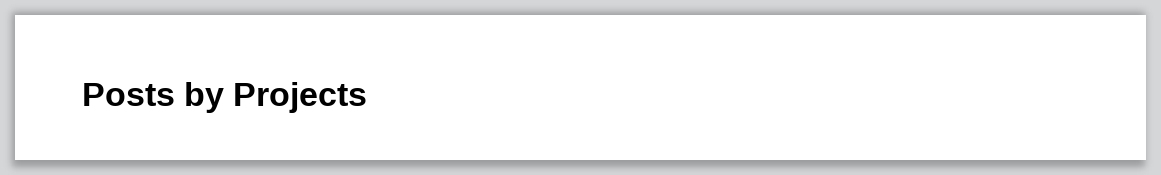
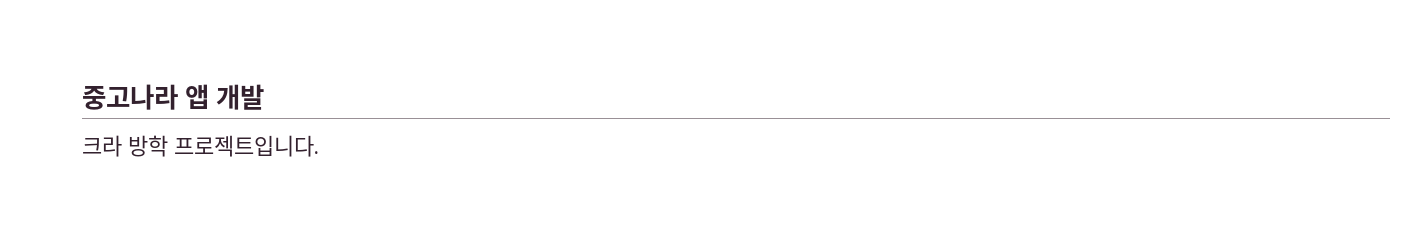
- Posts by Projects
+ 중고나라 앱 개발
+ 크라 방학 프로젝트입니다.

